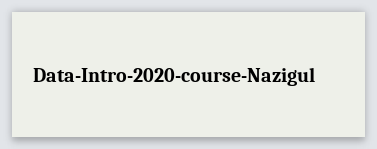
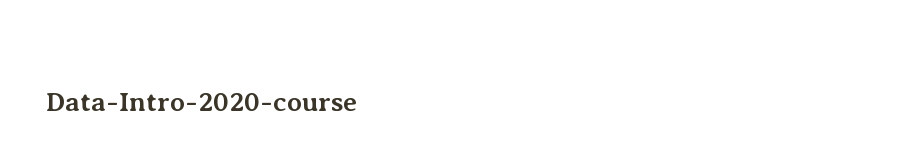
- Data-Intro-2020-course-Nazigul
+ Data-Intro-2020-course

